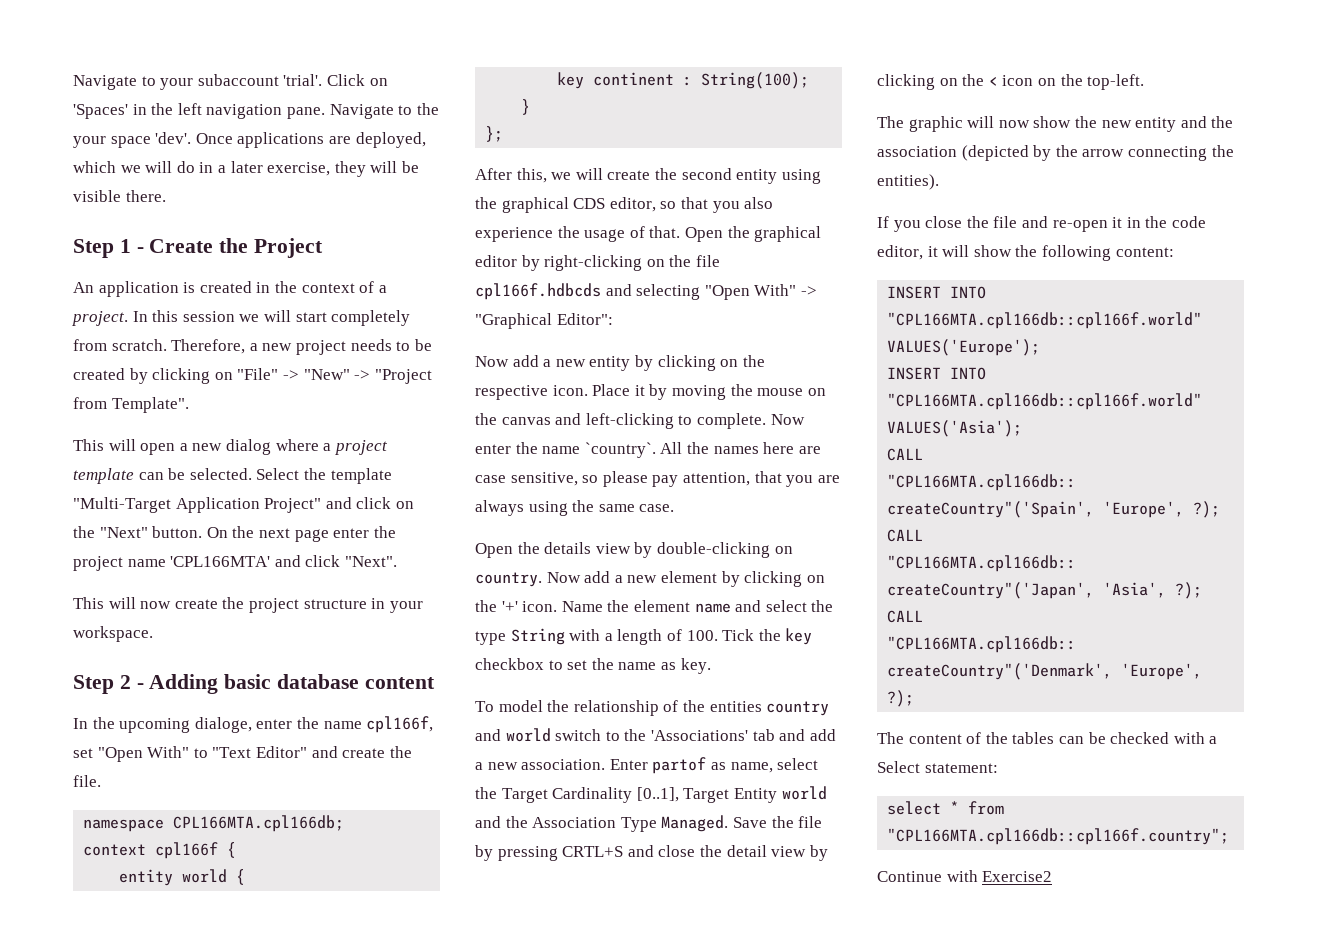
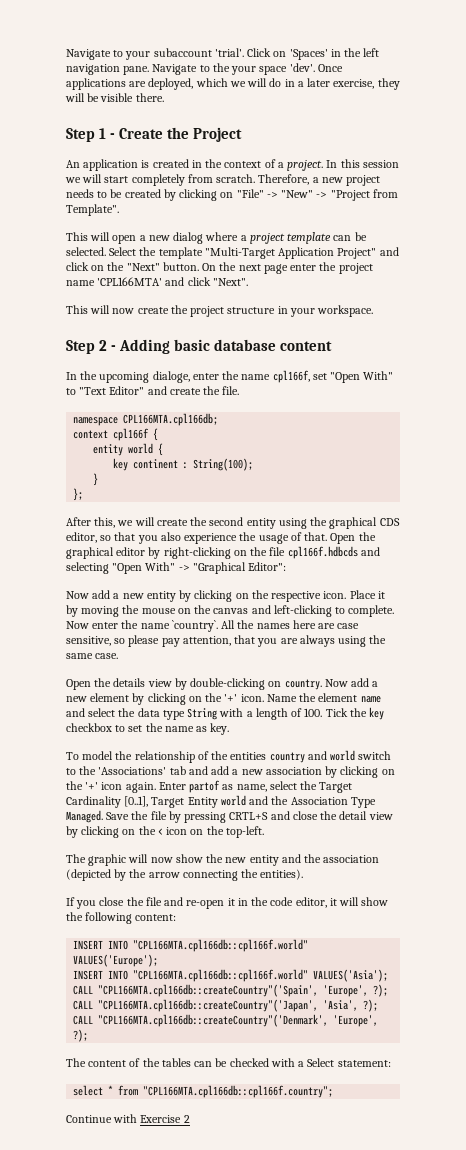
- Name the element name and select the type String with a length of 100. Tick the key checkbox to set the name as key.
+ Name the element name and select the data type String with a length of 100. Tick the key checkbox to set the name as key.
- To model the relationship of the entities country and world switch to the 'Associations' tab and add a new association.
+ To model the relationship of the entities country and world switch to the 'Associations' tab and add a new association by clicking on the '+' icon again.
- Continue with Exercise2
+ Continue with Exercise 2

